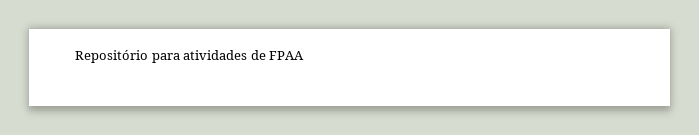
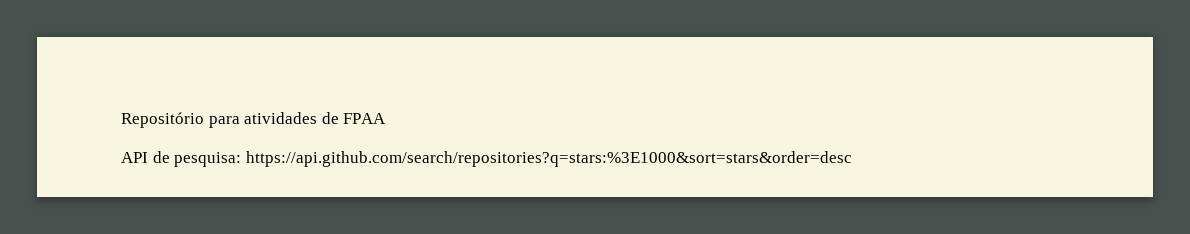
+ API de pesquisa: https://api.github.com/search/repositories?q=stars:%3E1000&sort=stars&order=desc

